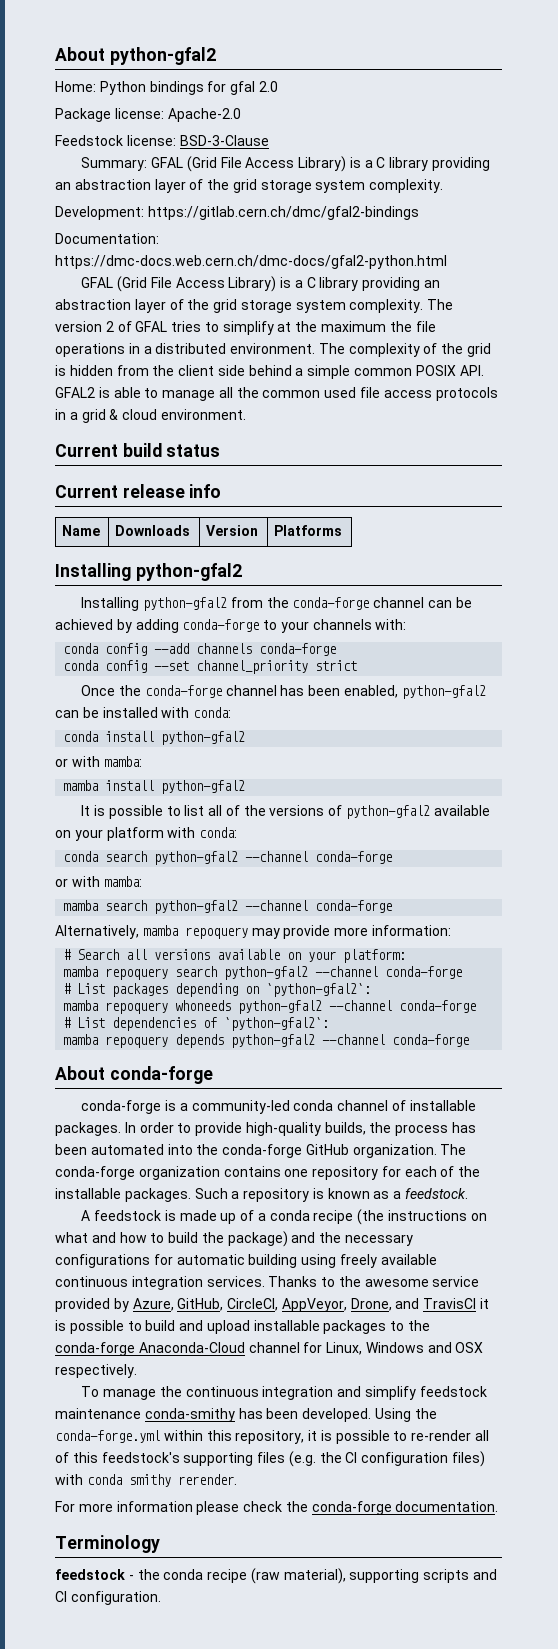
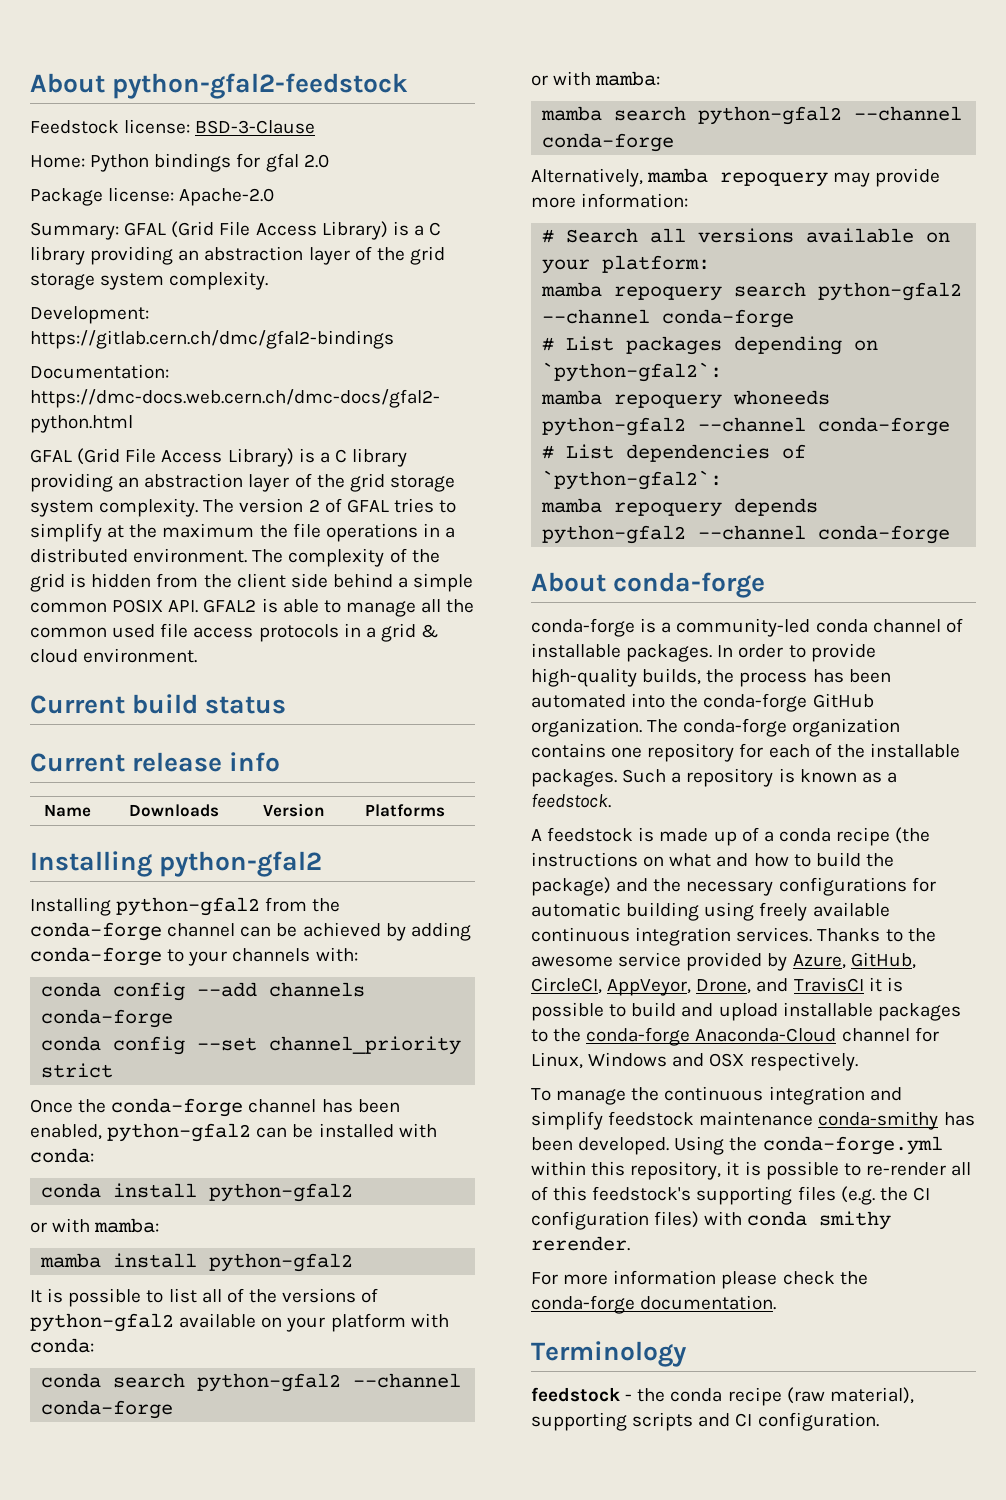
- About python-gfal2
+ About python-gfal2-feedstock
+ Feedstock license: BSD-3-Clause
- Feedstock license: BSD-3-Clause

